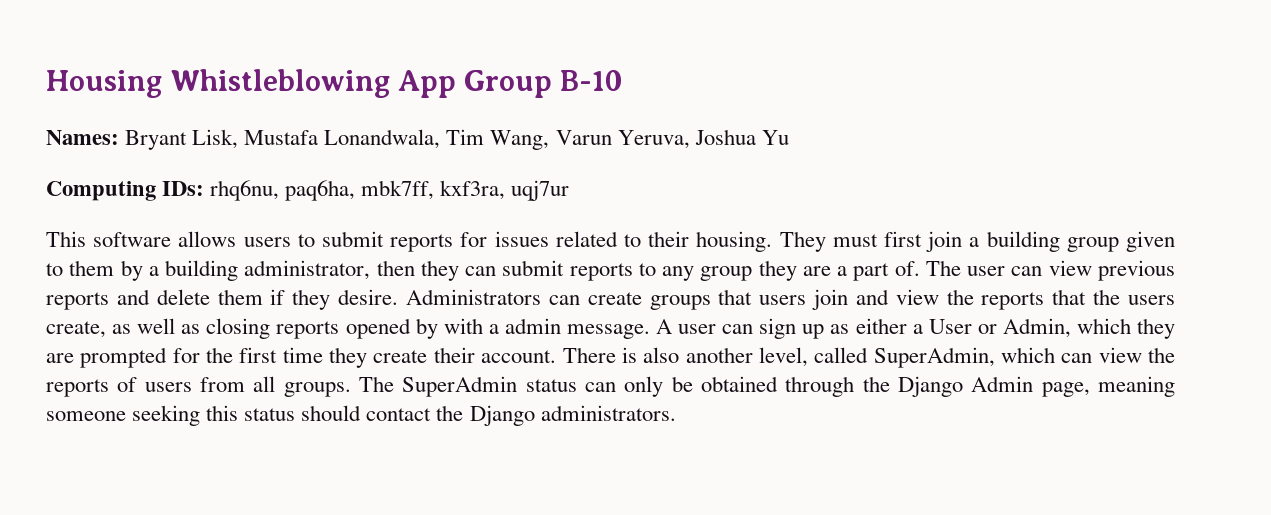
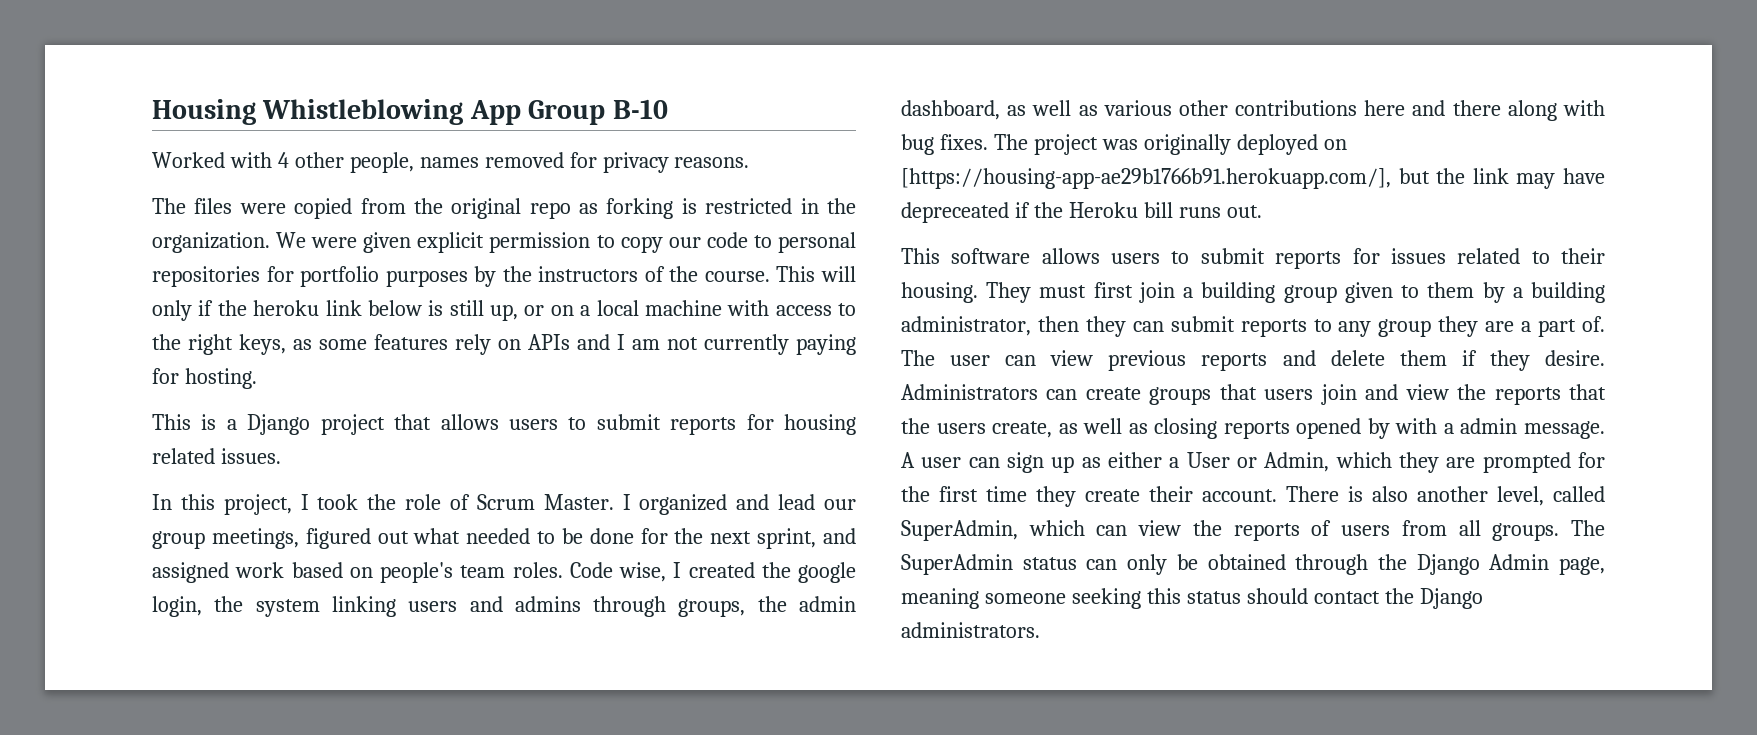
- Names: Bryant Lisk, Mustafa Lonandwala, Tim Wang, Varun Yeruva, Joshua Yu
- Computing IDs: rhq6nu, paq6ha, mbk7ff, kxf3ra, uqj7ur
+ Worked with 4 other people, names removed for privacy reasons.
+ The files were copied from the original repo as forking is restricted in the organization. We were given explicit permission to copy our code to personal repositories for portfolio purposes by the instructors of the course. This will only if the heroku link below is still up, or on a local machine with access to the right keys, as some features rely on APIs and I am not currently paying for hosting.
+ This is a Django project that allows users to submit reports for housing related issues.
+ In this project, I took the role of Scrum Master. I organized and lead our group meetings, figured out what needed to be done for the next sprint, and assigned work based on people's team roles. Code wise, I created the google login, the system linking users and admins through groups, the admin dashboard, as well as various other contributions here and there along with bug fixes. The project was originally deployed on [https://housing-app-ae29b1766b91.herokuapp.com/], but the link may have depreceated if the Heroku bill runs out.

